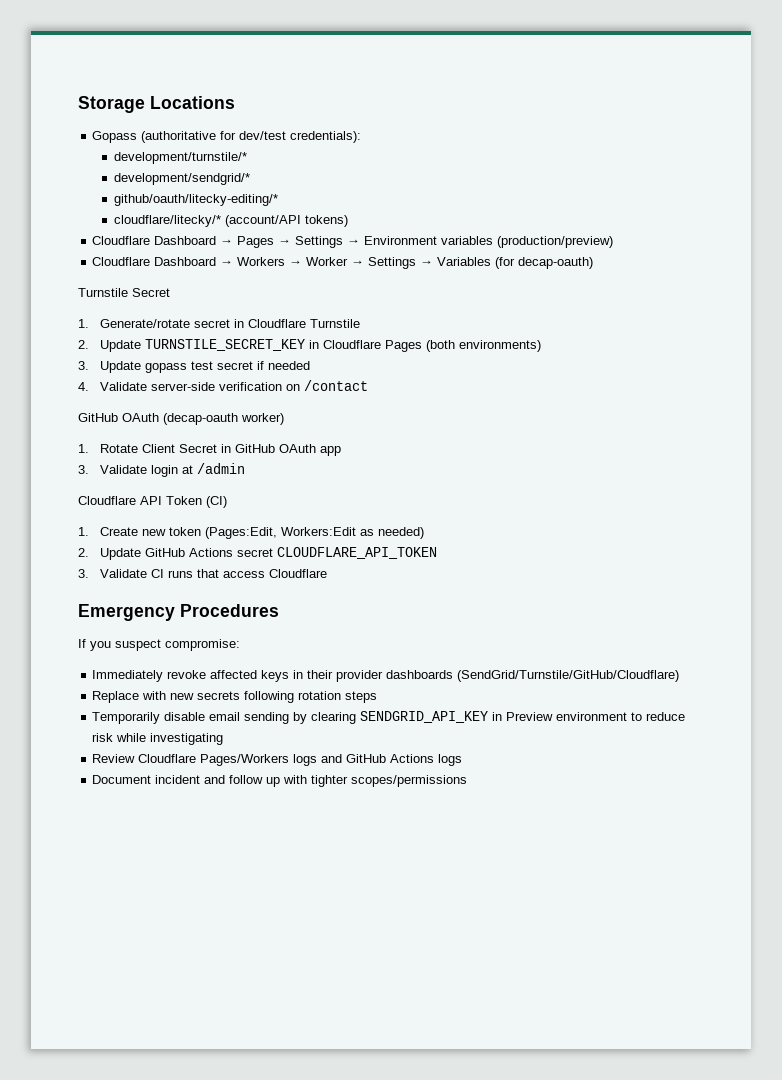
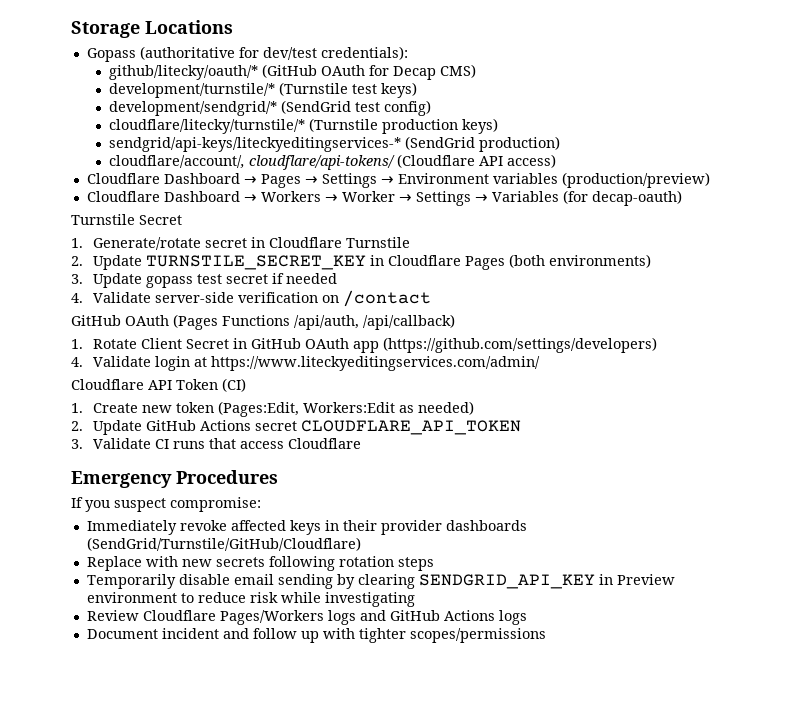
- development/turnstile/*
- development/sendgrid/*
- github/oauth/litecky-editing/*
- cloudflare/litecky/* (account/API tokens)
+ github/litecky/oauth/* (GitHub OAuth for Decap CMS)
+ development/turnstile/* (Turnstile test keys)
+ development/sendgrid/* (SendGrid test config)
+ cloudflare/litecky/turnstile/* (Turnstile production keys)
+ sendgrid/api-keys/liteckyeditingservices-* (SendGrid production)
+ cloudflare/account/, cloudflare/api-tokens/ (Cloudflare API access)
- GitHub OAuth (decap-oauth worker)
+ GitHub OAuth (Pages Functions /api/auth, /api/callback)
- 1. Rotate Client Secret in GitHub OAuth app
- 3. Validate login at /admin
+ 1. Rotate Client Secret in GitHub OAuth app (https://github.com/settings/developers)
+ 4. Validate login at https://www.liteckyeditingservices.com/admin/

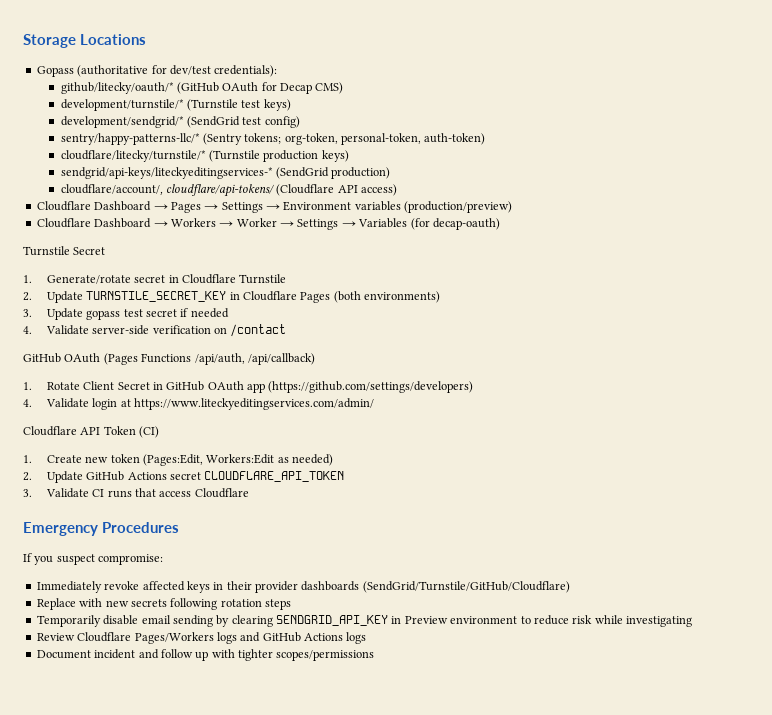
+ sentry/happy-patterns-llc/* (Sentry tokens; org-token, personal-token, auth-token)

